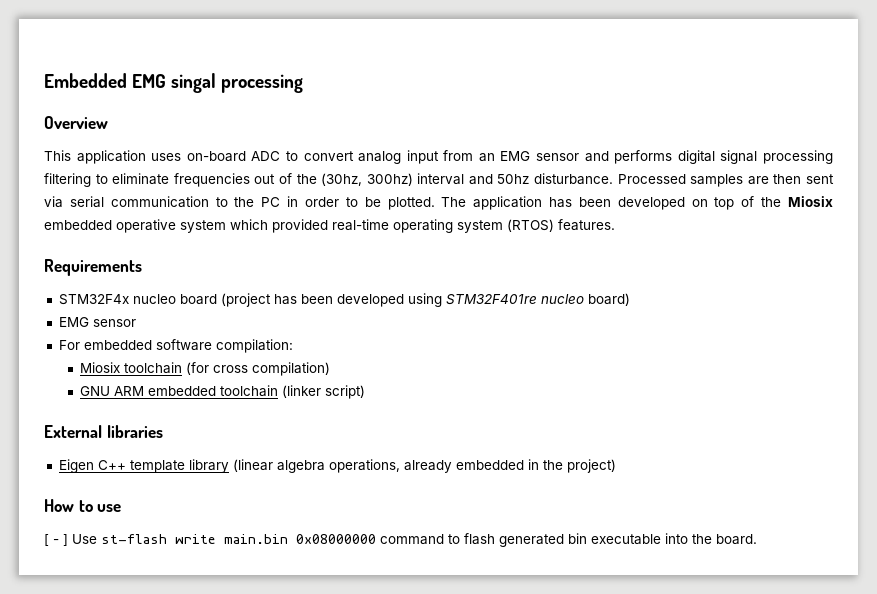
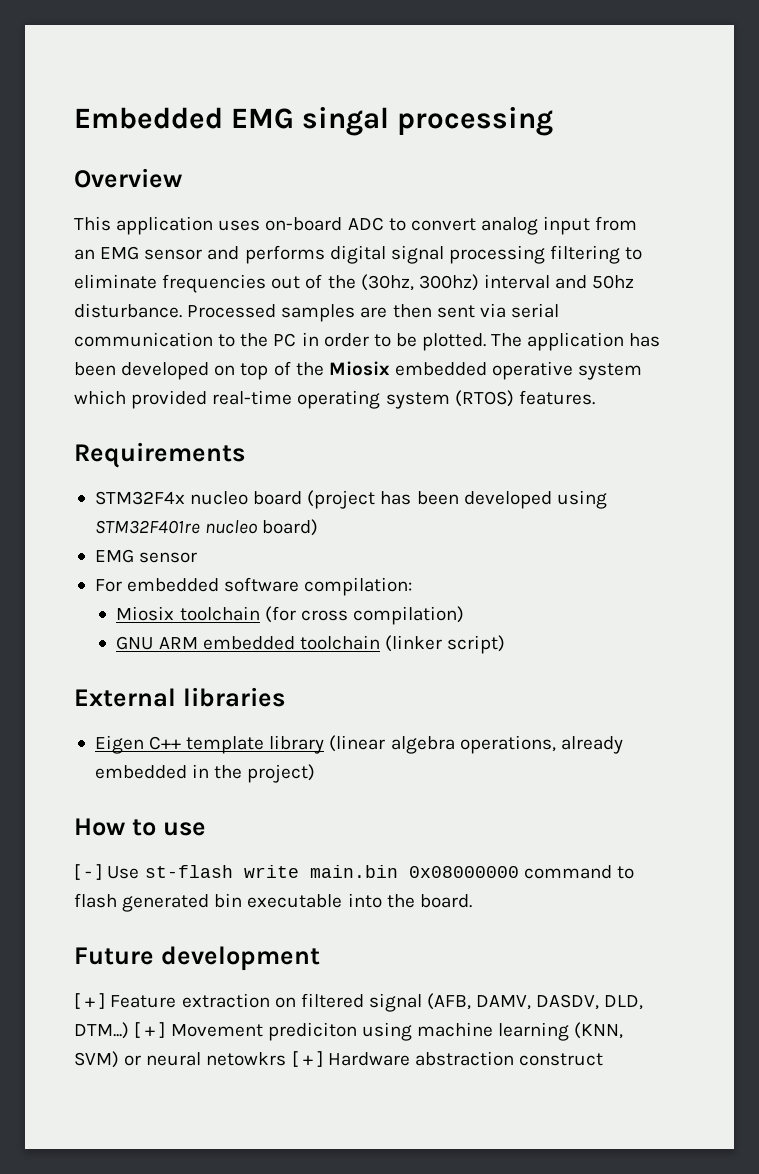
+ Future development
+ [ + ] Feature extraction on filtered signal (AFB, DAMV, DASDV, DLD, DTM...) [ + ] Movement prediciton using machine learning (KNN, SVM) or neural netowkrs [ + ] Hardware abstraction construct

